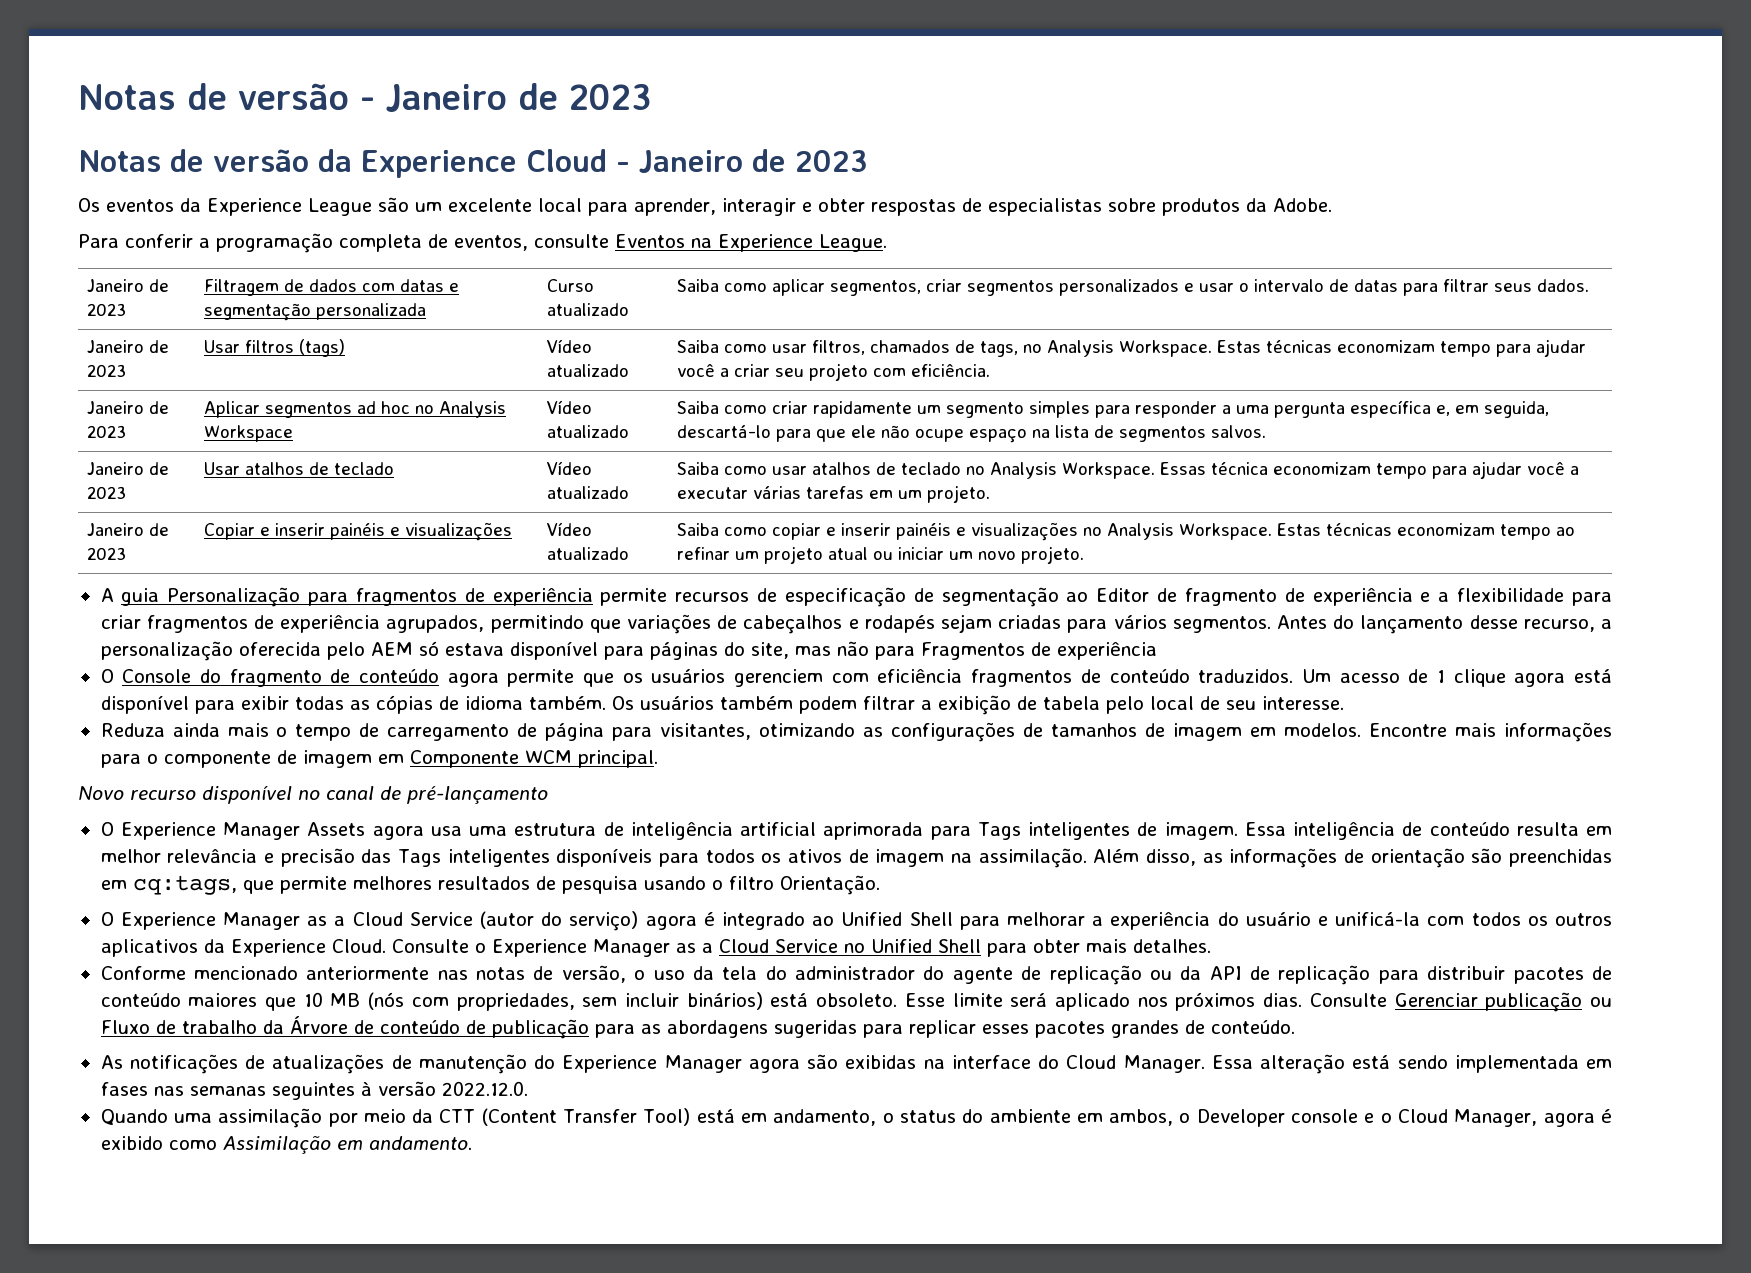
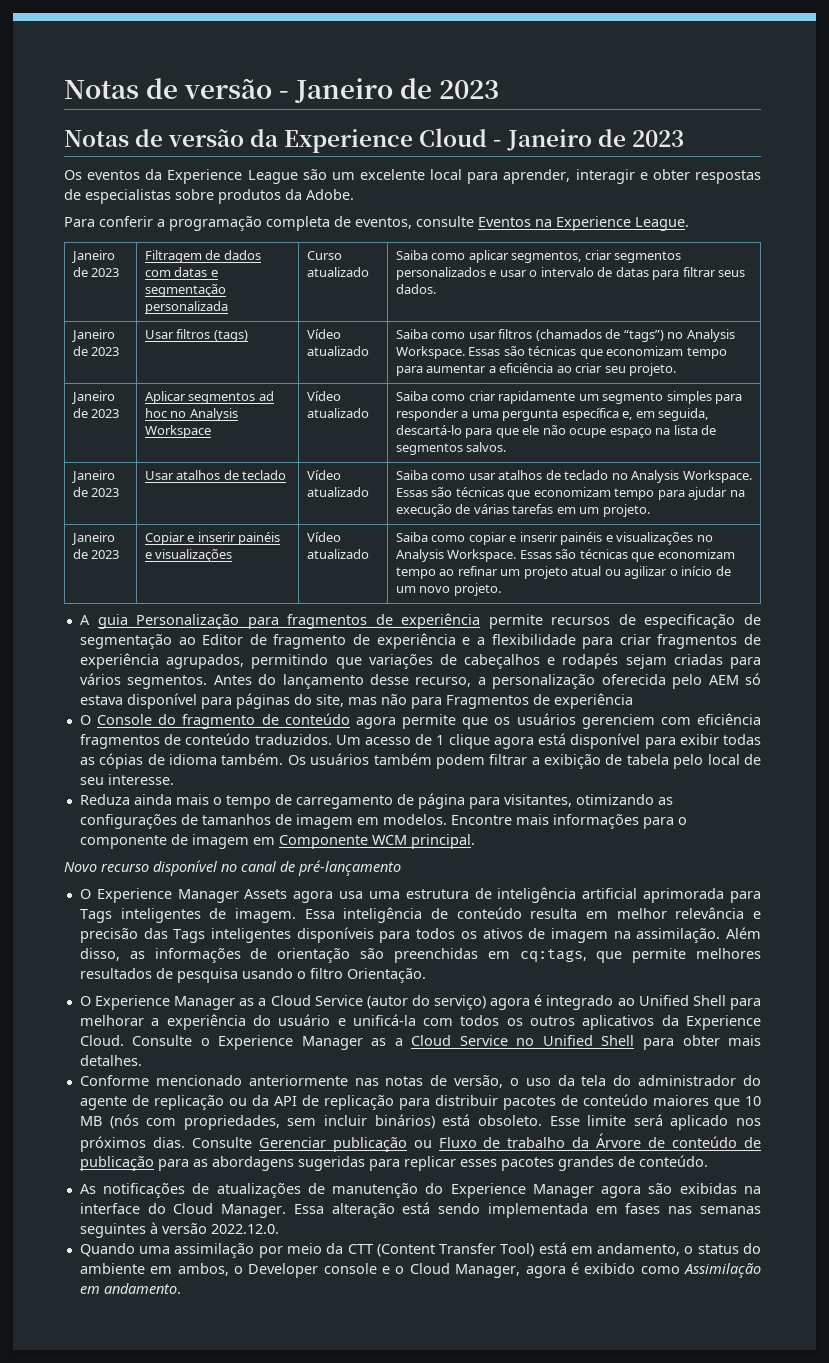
- Janeiro de 2023 | Usar filtros (tags) | Vídeo atualizado | Saiba como usar filtros, chamados de tags, no Analysis Workspace. Estas técnicas economizam tempo para ajudar você a criar seu projeto com eficiência.
+ Janeiro de 2023 | Usar filtros (tags) | Vídeo atualizado | Saiba como usar filtros (chamados de “tags”) no Analysis Workspace. Essas são técnicas que economizam tempo para aumentar a eficiência ao criar seu projeto.
- Janeiro de 2023 | Usar atalhos de teclado | Vídeo atualizado | Saiba como usar atalhos de teclado no Analysis Workspace. Essas técnica economizam tempo para ajudar você a executar várias tarefas em um projeto.
+ Janeiro de 2023 | Usar atalhos de teclado | Vídeo atualizado | Saiba como usar atalhos de teclado no Analysis Workspace. Essas são técnicas que economizam tempo para ajudar na execução de várias tarefas em um projeto.
- Estas técnicas economizam tempo ao refinar um projeto atual ou iniciar um novo projeto.
+ Essas são técnicas que economizam tempo ao refinar um projeto atual ou agilizar o início de um novo projeto.

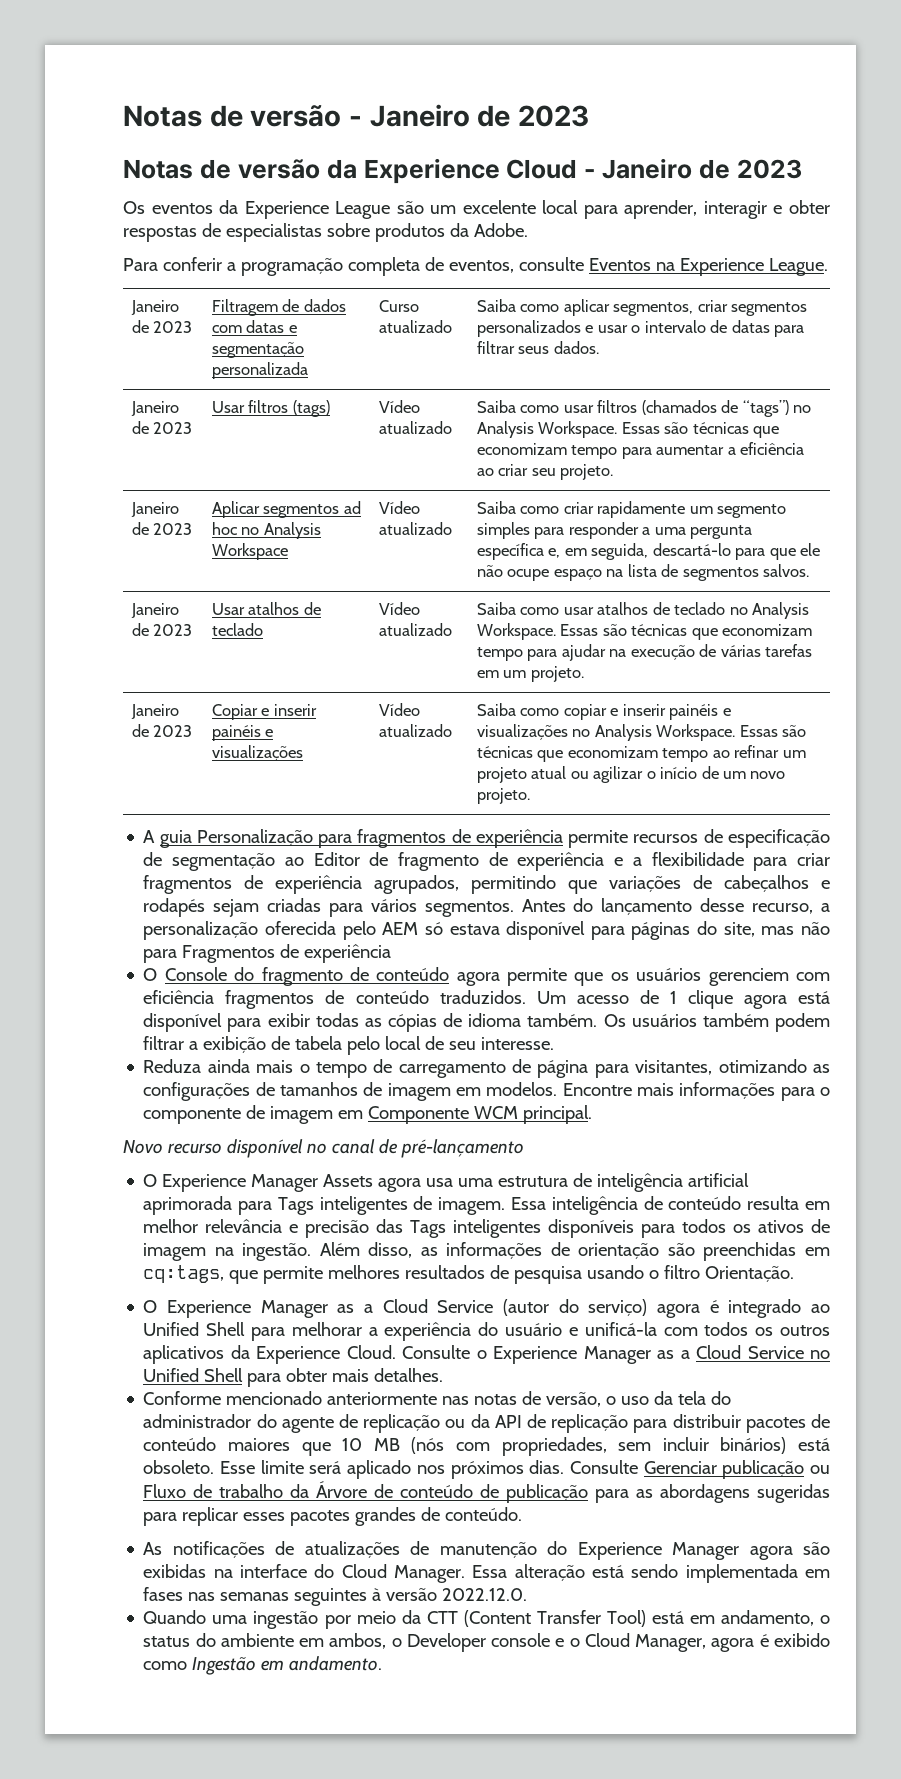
- Essa inteligência de conteúdo resulta em melhor relevância e precisão das Tags inteligentes disponíveis para todos os ativos de imagem na assimilação.
+ Essa inteligência de conteúdo resulta em melhor relevância e precisão das Tags inteligentes disponíveis para todos os ativos de imagem na ingestão.
- Quando uma assimilação por meio da CTT (Content Transfer Tool) está em andamento, o status do ambiente em ambos, o Developer console e o Cloud Manager, agora é exibido como Assimilação em andamento.
+ Quando uma ingestão por meio da CTT (Content Transfer Tool) está em andamento, o status do ambiente em ambos, o Developer console e o Cloud Manager, agora é exibido como Ingestão em andamento.

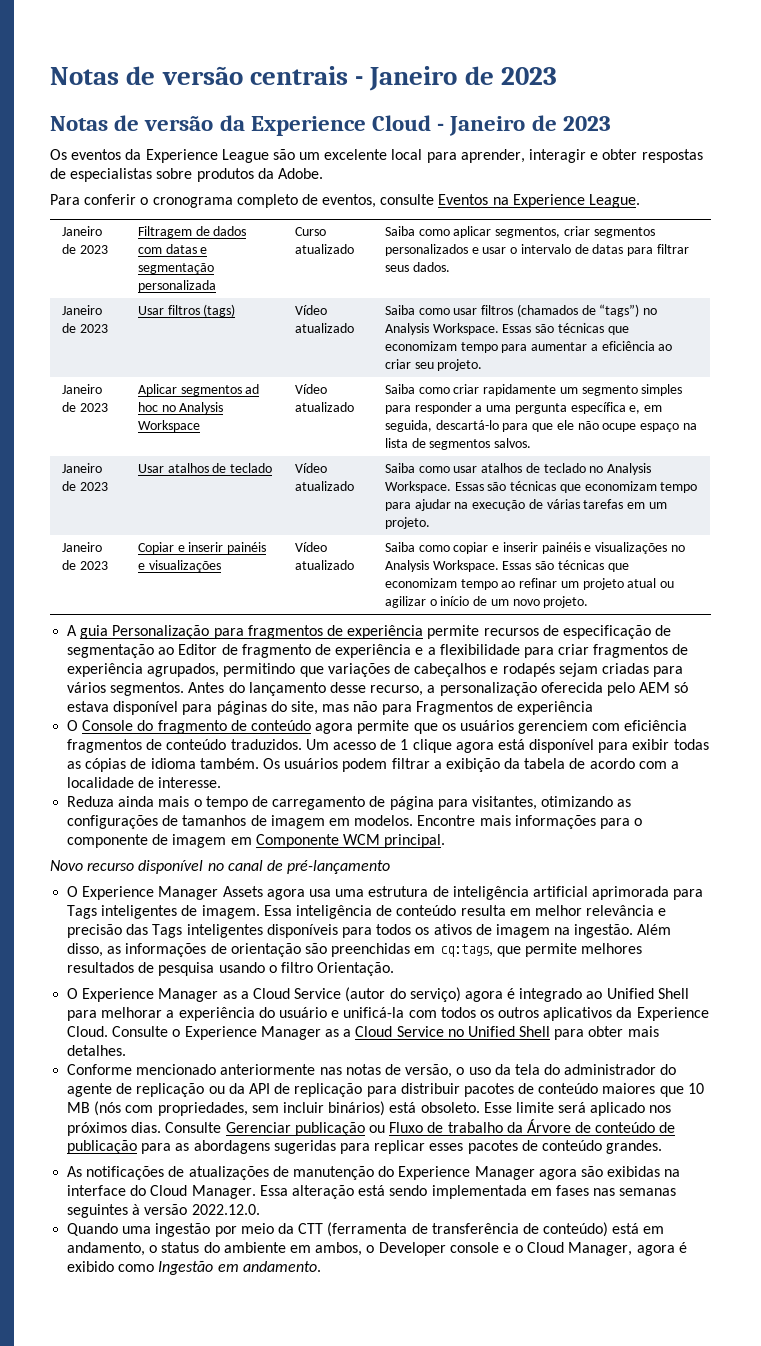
- Notas de versão - Janeiro de 2023
+ Notas de versão centrais - Janeiro de 2023
- Para conferir a programação completa de eventos, consulte Eventos na Experience League.
+ Para conferir o cronograma completo de eventos, consulte Eventos na Experience League.
- Os usuários também podem filtrar a exibição de tabela pelo local de seu interesse.
+ Os usuários podem filtrar a exibição da tabela de acordo com a localidade de interesse.
- Consulte Gerenciar publicação ou Fluxo de trabalho da Árvore de conteúdo de publicação para as abordagens sugeridas para replicar esses pacotes grandes de conteúdo.
+ Consulte Gerenciar publicação ou Fluxo de trabalho da Árvore de conteúdo de publicação para as abordagens sugeridas para replicar esses pacotes de conteúdo grandes.
- Quando uma ingestão por meio da CTT (Content Transfer Tool) está em andamento, o status do ambiente em ambos, o Developer console e o Cloud Manager, agora é exibido como Ingestão em andamento.
+ Quando uma ingestão por meio da CTT (ferramenta de transferência de conteúdo) está em andamento, o status do ambiente em ambos, o Developer console e o Cloud Manager, agora é exibido como Ingestão em andamento.

